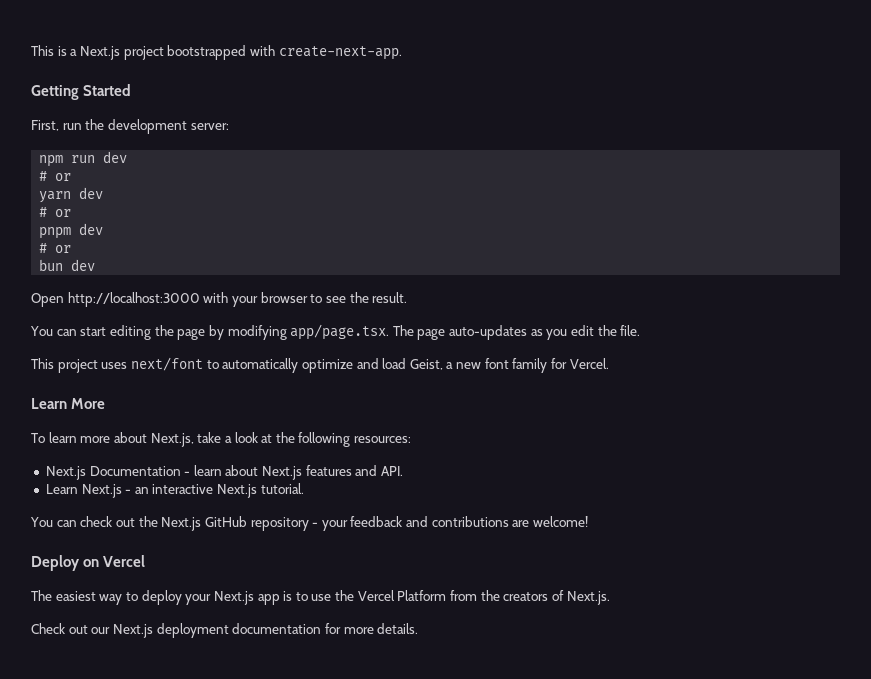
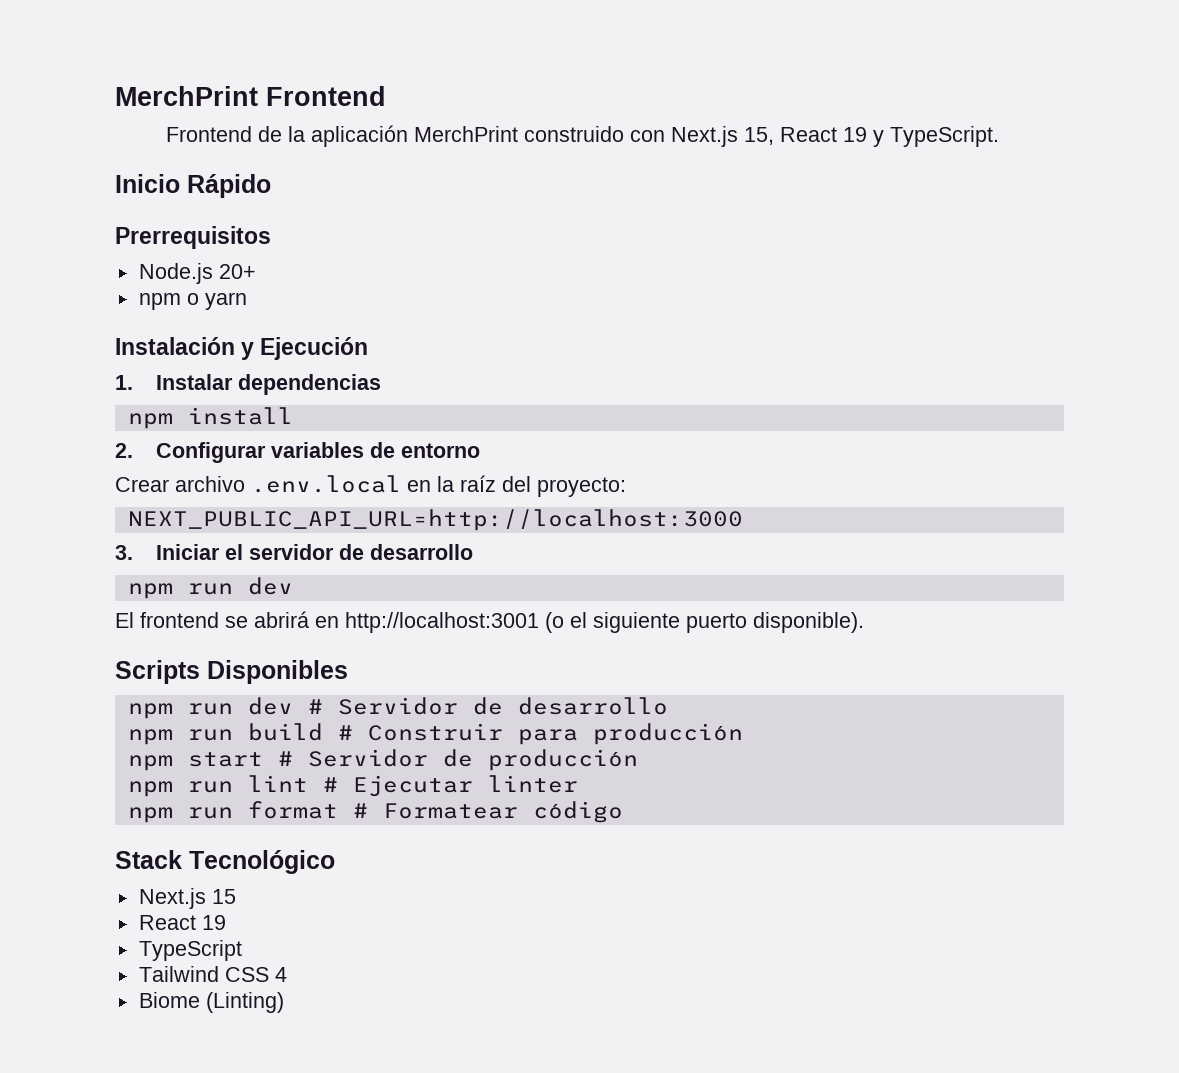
- This is a Next.js project bootstrapped with create-next-app.
- Getting Started
- First, run the development server:
+ MerchPrint Frontend
+ Frontend de la aplicación MerchPrint construido con Next.js 15, React 19 y TypeScript.
+ Inicio Rápido
+ Prerrequisitos
+ Node.js 20+
+ npm o yarn
+ Instalación y Ejecución
+ 1. Instalar dependencias
+ npm install
+ 2. Configurar variables de entorno
+ Crear archivo .env.local en la raíz del proyecto:
+ NEXT_PUBLIC_API_URL=http://localhost:3000
+ 3. Iniciar el servidor de desarrollo
  npm run dev
- # or
- yarn dev
- # or
- pnpm dev
- # or
- bun dev
- Open http://localhost:3000 with your browser to see the result.
- You can start editing the page by modifying app/page.tsx. The page auto-updates as you edit the file.
- This project uses next/font to automatically optimize and load Geist, a new font family for Vercel.
- Learn More
- To learn more about Next.js, take a look at the following resources:
- Next.js Documentation - learn about Next.js features and API.
- Learn Next.js - an interactive Next.js tutorial.
- You can check out the Next.js GitHub repository - your feedback and contributions are welcome!
- Deploy on Vercel
- The easiest way to deploy your Next.js app is to use the Vercel Platform from the creators of Next.js.
- Check out our Next.js deployment documentation for more details.
+ El frontend se abrirá en http://localhost:3001 (o el siguiente puerto disponible).
+ Scripts Disponibles
+ npm run dev # Servidor de desarrollo
+ npm run build # Construir para producción
+ npm start # Servidor de producción
+ npm run lint # Ejecutar linter
+ npm run format # Formatear código
+ Stack Tecnológico
+ Next.js 15
+ React 19
+ TypeScript
+ Tailwind CSS 4
+ Biome (Linting)

